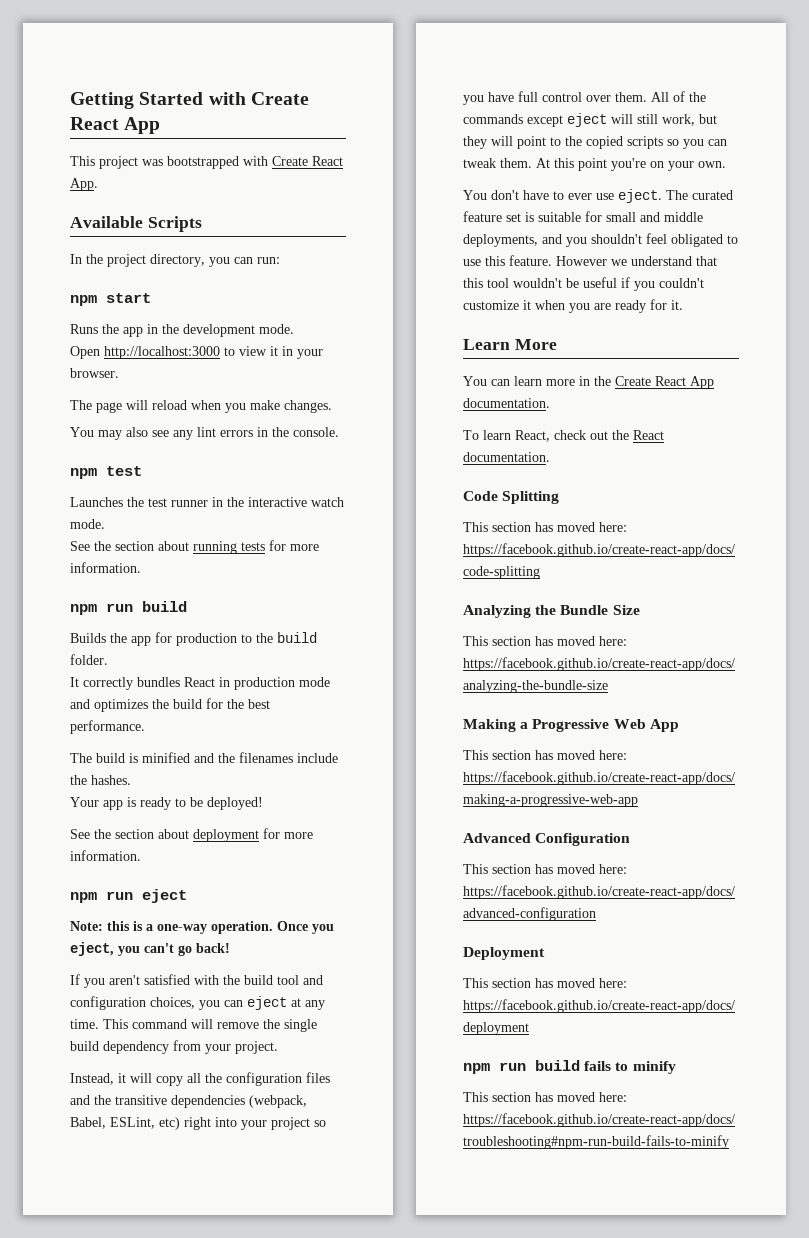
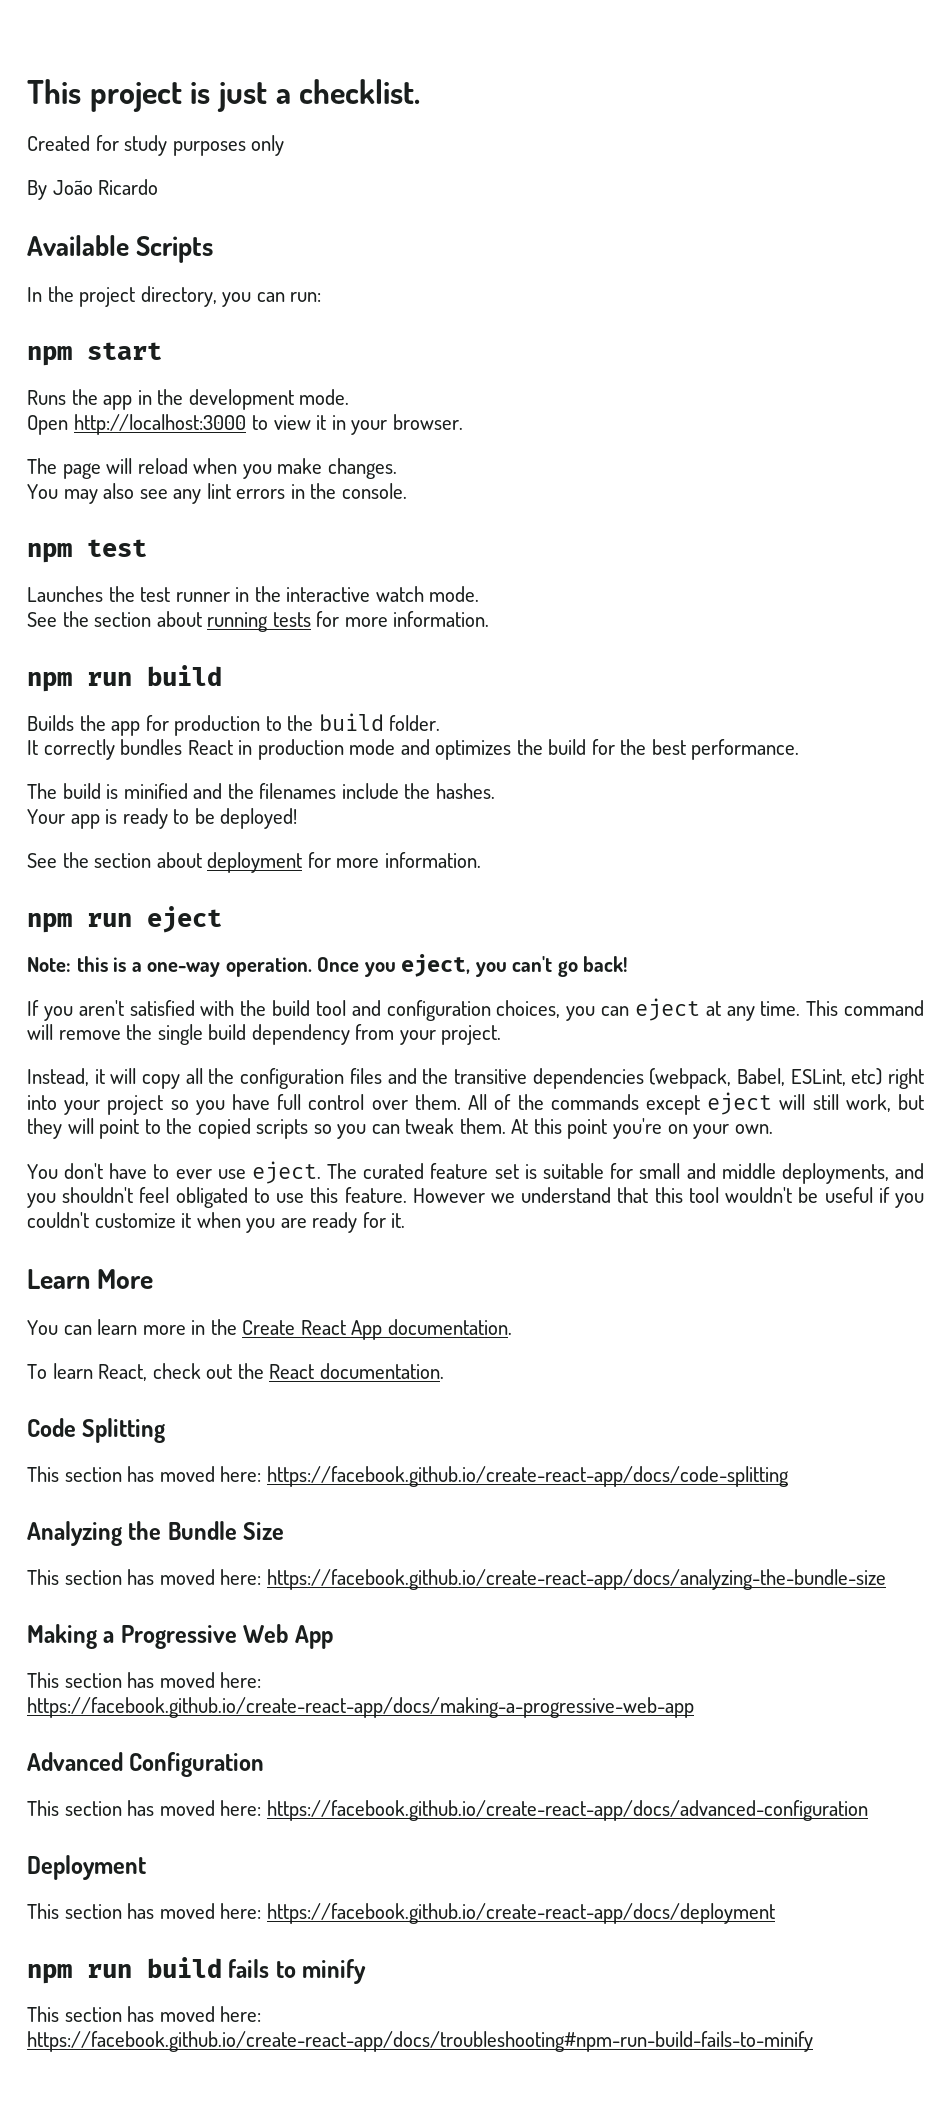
- Getting Started with Create React App
- This project was bootstrapped with Create React App.
+ This project is just a checklist.
+ Created for study purposes only
+ By João Ricardo

